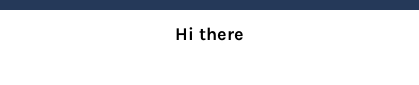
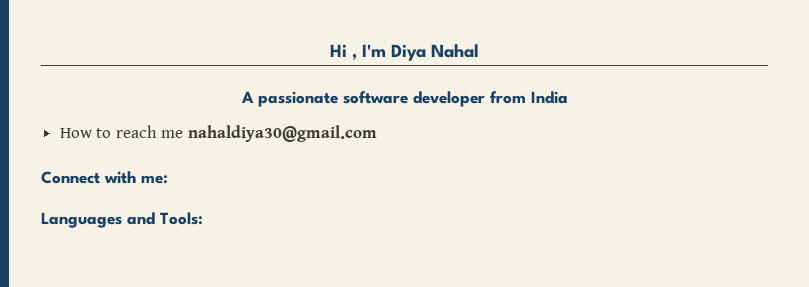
- Hi there
+ Hi , I'm Diya Nahal
+ A passionate software developer from India
+ How to reach me nahaldiya30@gmail.com
+ Connect with me:
+ Languages and Tools:

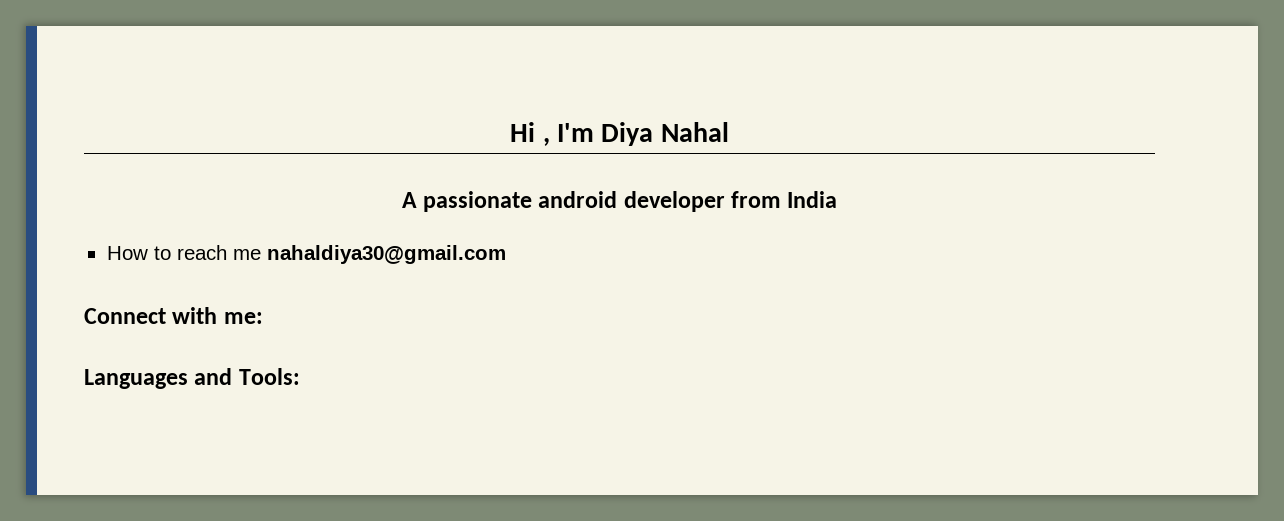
- A passionate software developer from India
+ A passionate android developer from India

